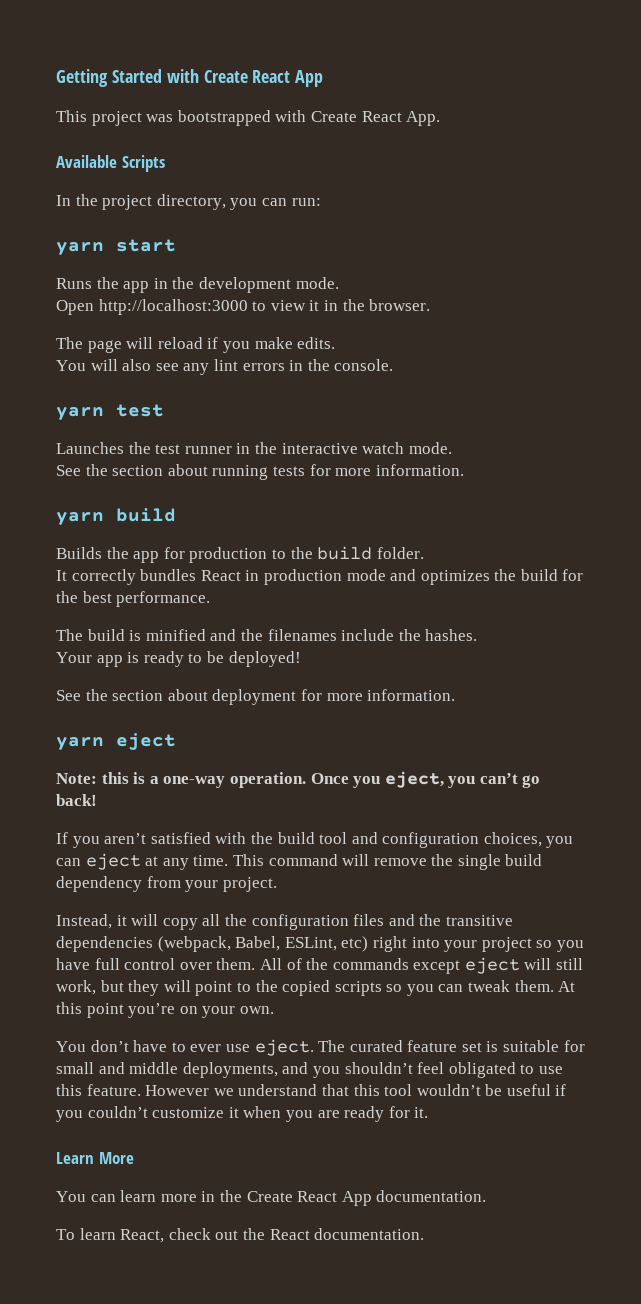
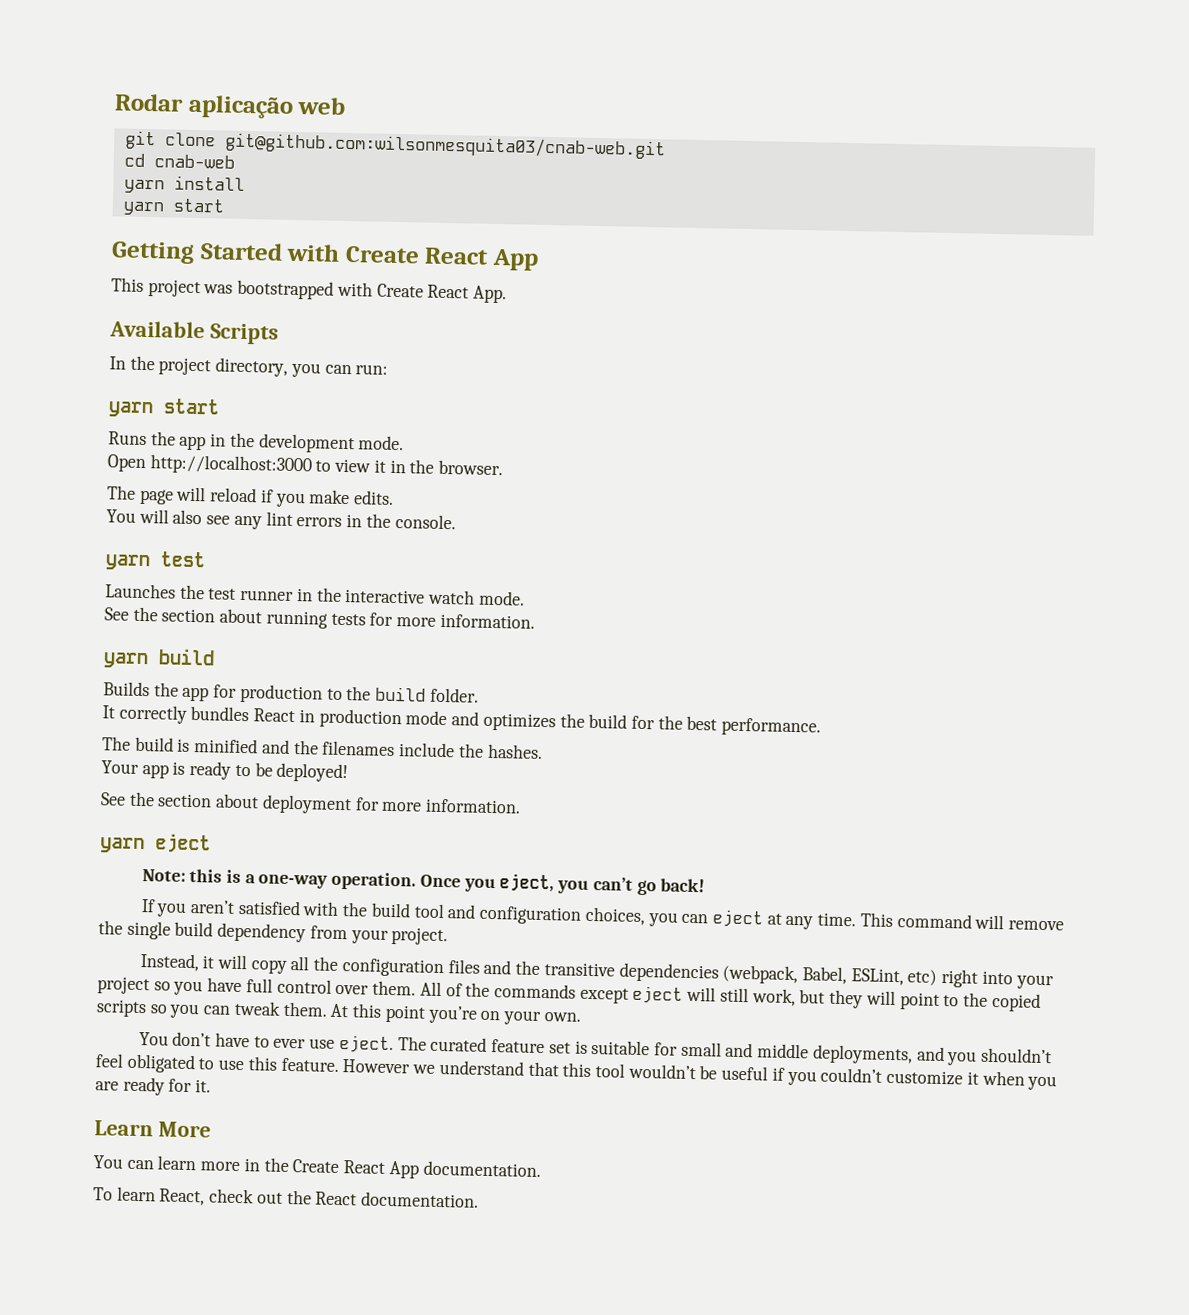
+ Rodar aplicação web
+ git clone git@github.com:wilsonmesquita03/cnab-web.git
+ cd cnab-web
+ yarn install
+ yarn start

